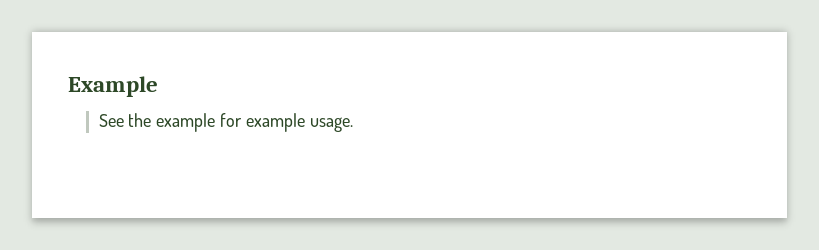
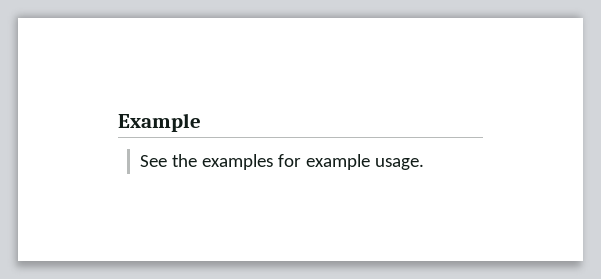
- See the example for example usage.
+ See the examples for example usage.

